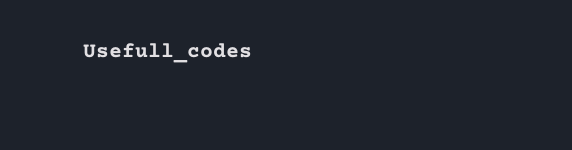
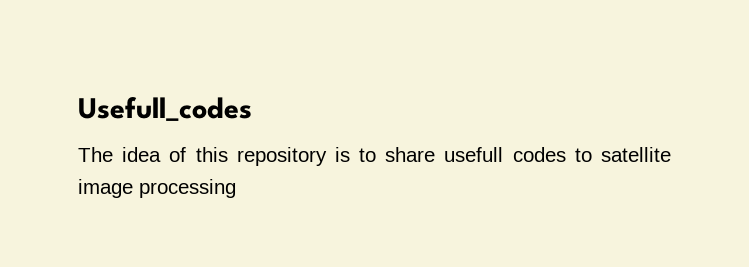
+ The idea of this repository is to share usefull codes to satellite image processing

